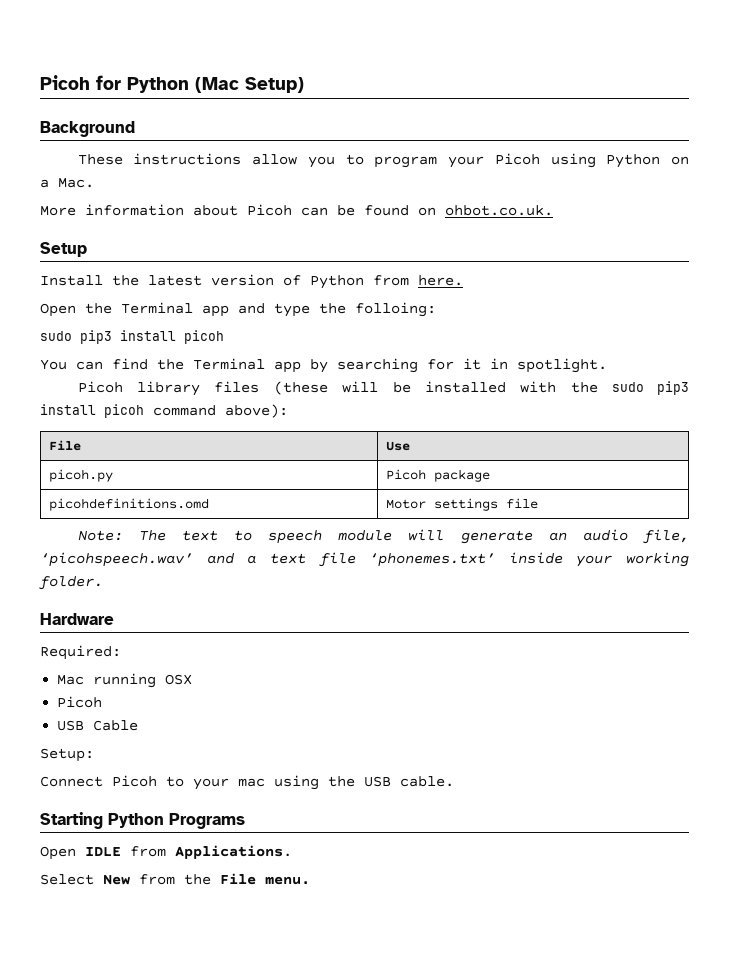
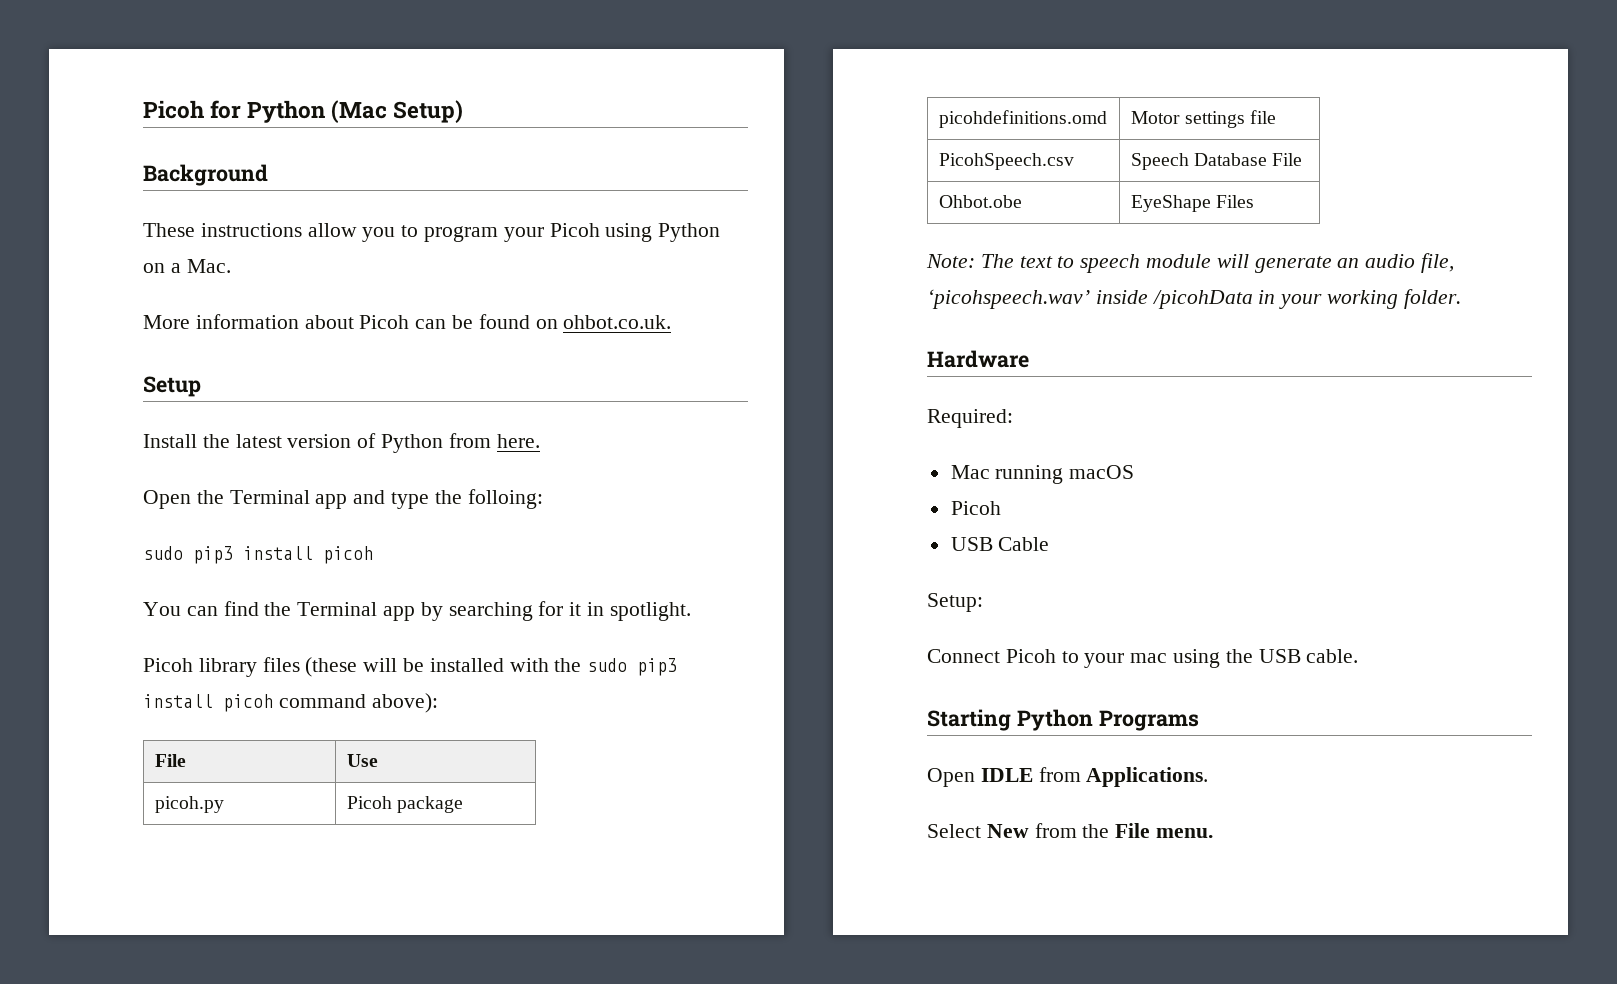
+ PicohSpeech.csv | Speech Database File
+ Ohbot.obe | EyeShape Files
- Note: The text to speech module will generate an audio file, ‘picohspeech.wav’ and a text file ‘phonemes.txt’ inside your working folder.
+ Note: The text to speech module will generate an audio file, ‘picohspeech.wav’ inside /picohData in your working folder.
- Mac running OSX
+ Mac running macOS

